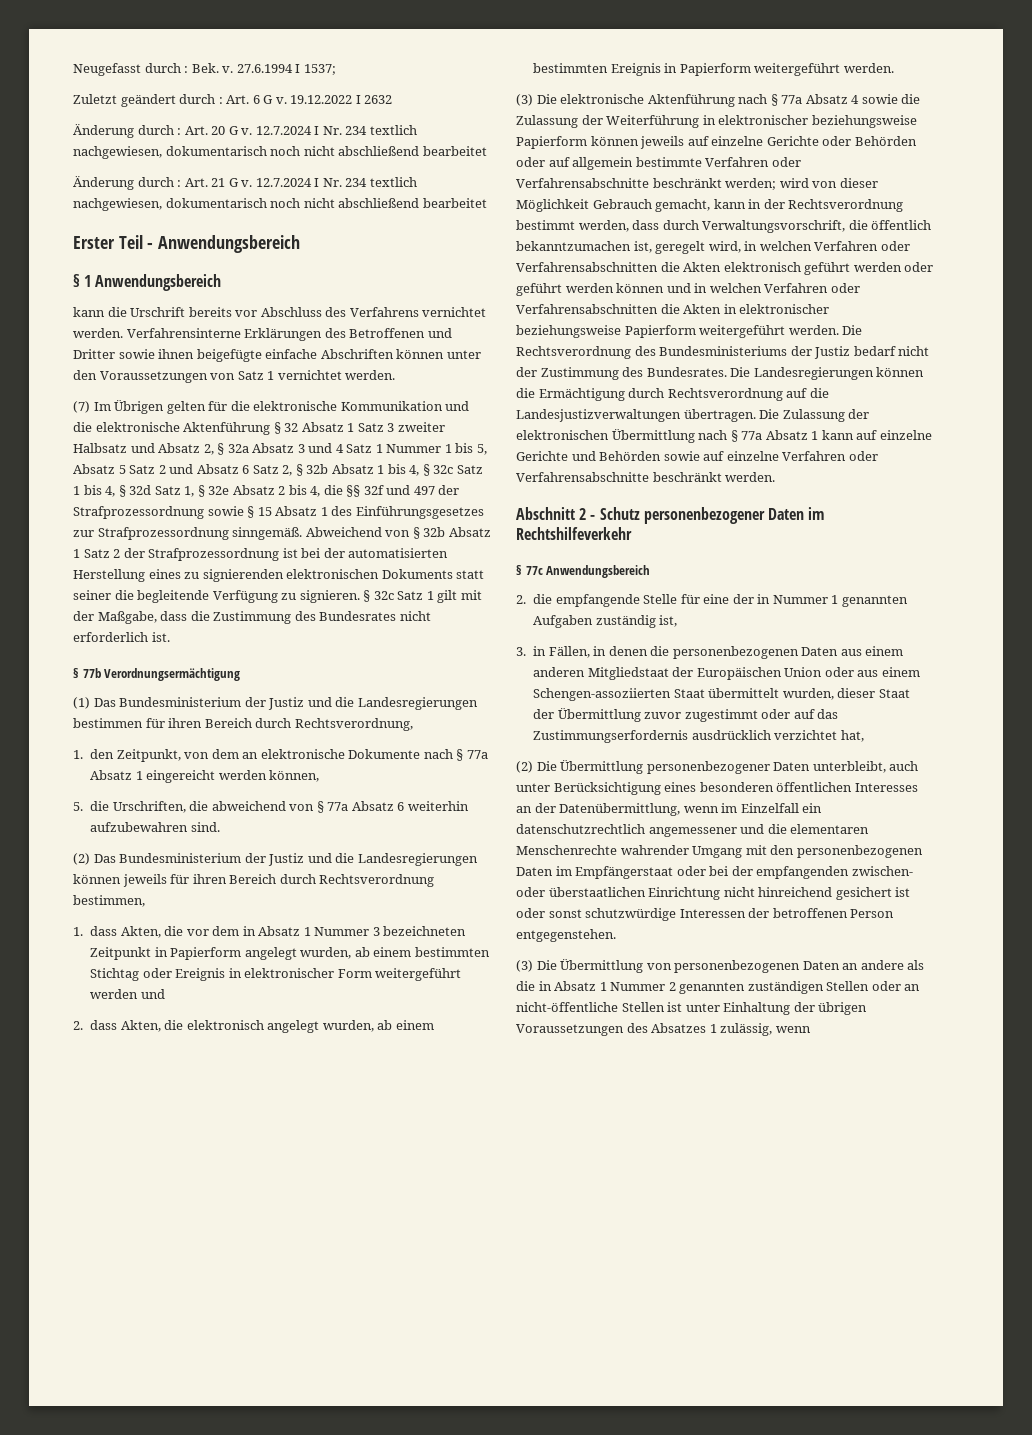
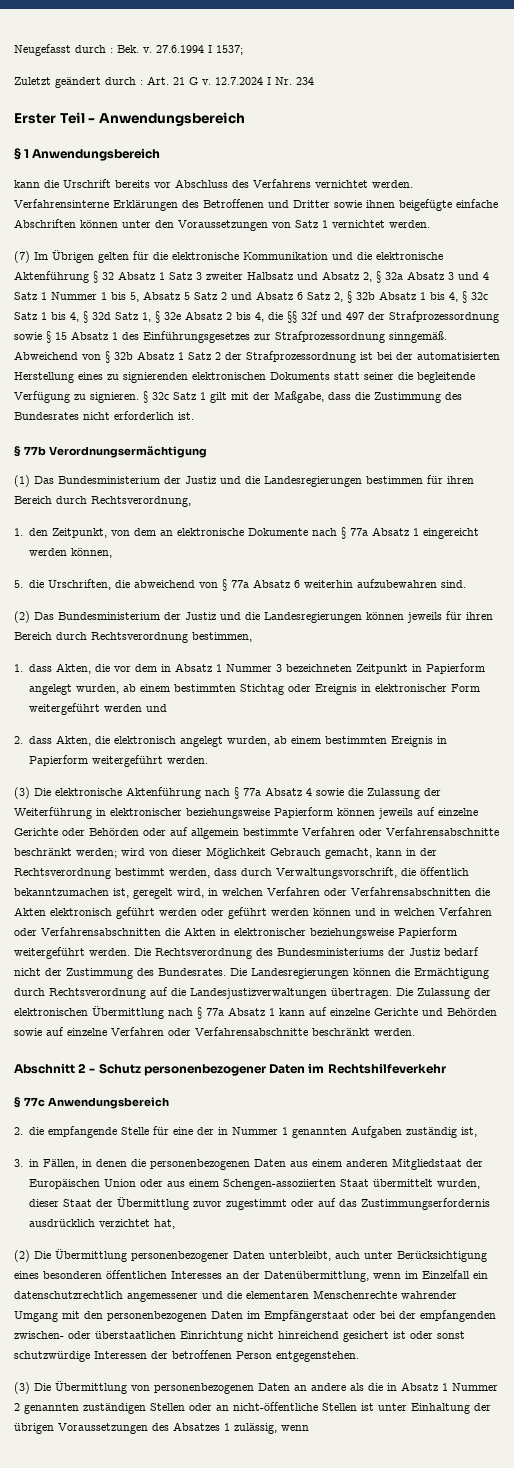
- Zuletzt geändert durch : Art. 6 G v. 19.12.2022 I 2632
- Änderung durch : Art. 20 G v. 12.7.2024 I Nr. 234 textlich nachgewiesen, dokumentarisch noch nicht abschließend bearbeitet
- Änderung durch : Art. 21 G v. 12.7.2024 I Nr. 234 textlich nachgewiesen, dokumentarisch noch nicht abschließend bearbeitet
+ Zuletzt geändert durch : Art. 21 G v. 12.7.2024 I Nr. 234

